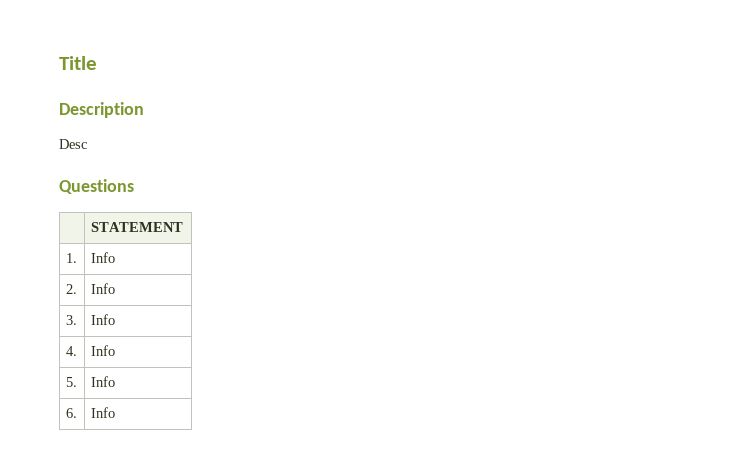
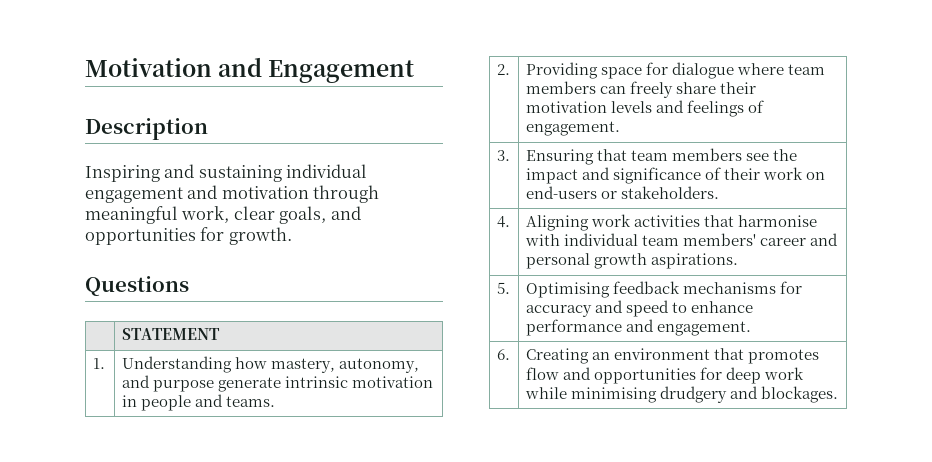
- Title
+ Motivation and Engagement
  Description
- Desc
+ Inspiring and sustaining individual engagement and motivation through meaningful work, clear goals, and opportunities for growth.
  Questions
  | STATEMENT
- 1. | Info
- 2. | Info
- 3. | Info
- 4. | Info
- 5. | Info
- 6. | Info
+ 1. | Understanding how mastery, autonomy, and purpose generate intrinsic motivation in people and teams.
+ 2. | Providing space for dialogue where team members can freely share their motivation levels and feelings of engagement.
+ 3. | Ensuring that team members see the impact and significance of their work on end-users or stakeholders.
+ 4. | Aligning work activities that harmonise with individual team members' career and personal growth aspirations.
+ 5. | Optimising feedback mechanisms for accuracy and speed to enhance performance and engagement.
+ 6. | Creating an environment that promotes flow and opportunities for deep work while minimising drudgery and blockages.

